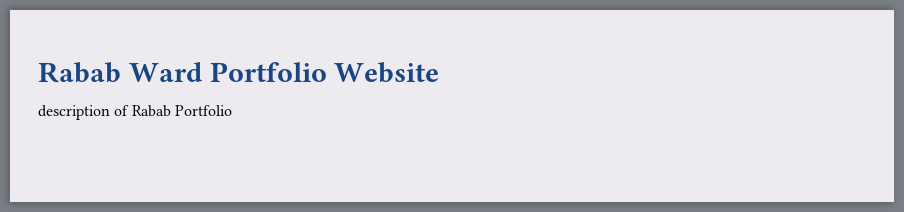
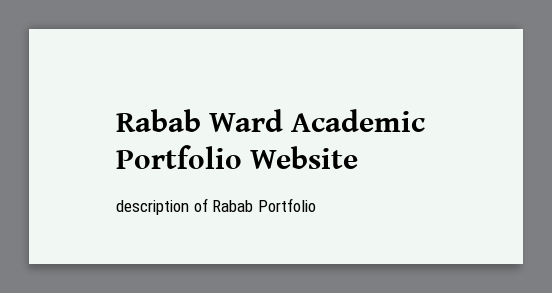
- Rabab Ward Portfolio Website
+ Rabab Ward Academic Portfolio Website

